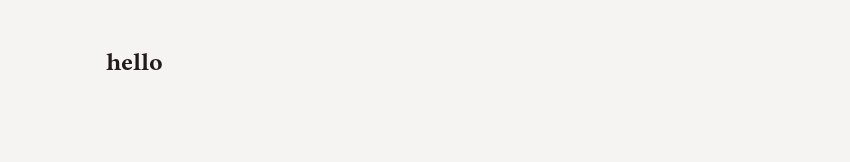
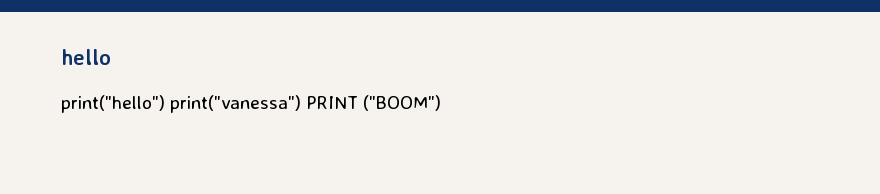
+ print("hello") print("vanessa") PRINT ("BOOM")

